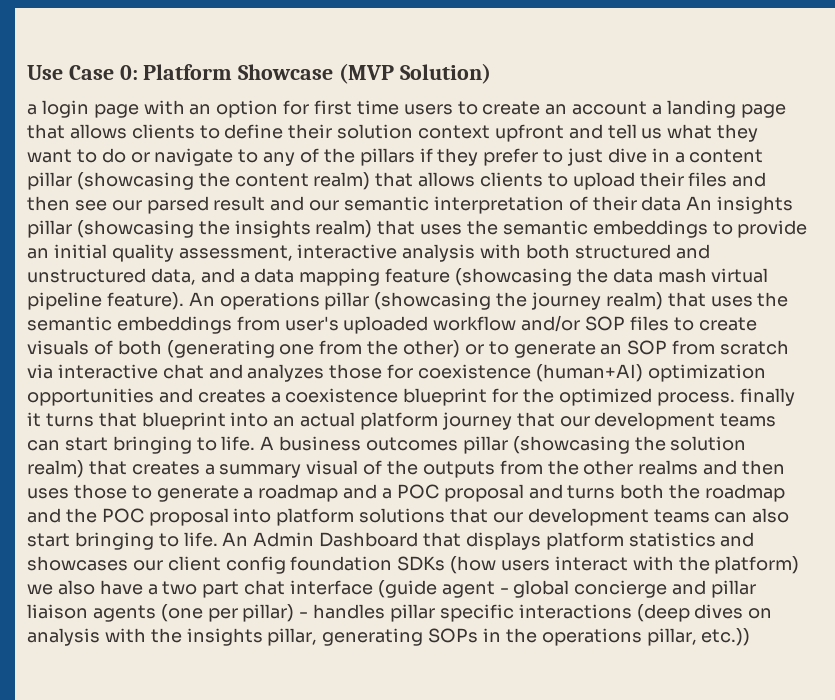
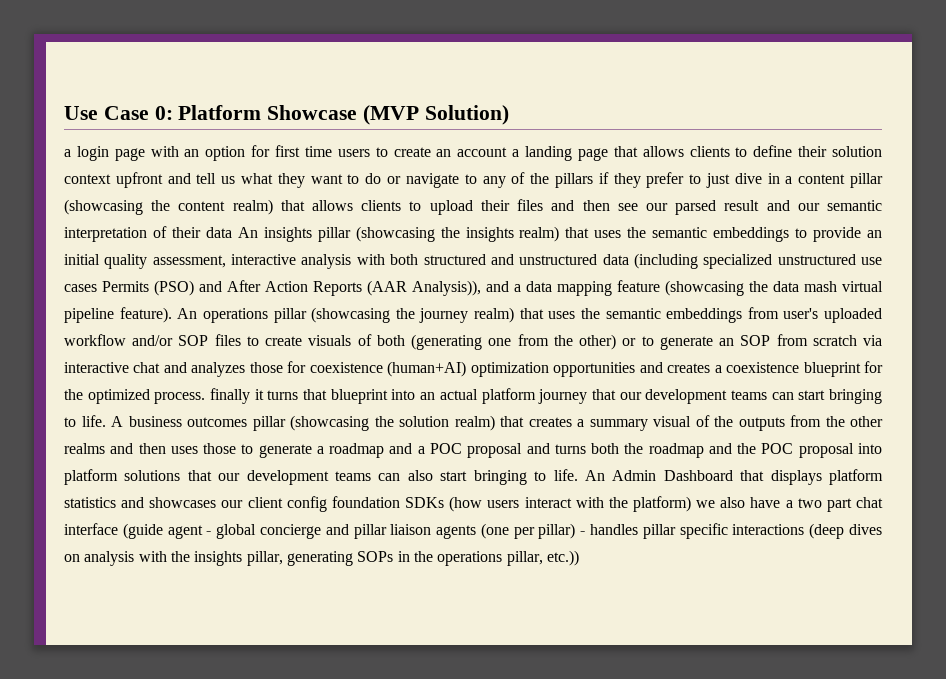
- a login page with an option for first time users to create an account a landing page that allows clients to define their solution context upfront and tell us what they want to do or navigate to any of the pillars if they prefer to just dive in a content pillar (showcasing the content realm) that allows clients to upload their files and then see our parsed result and our semantic interpretation of their data An insights pillar (showcasing the insights realm) that uses the semantic embeddings to provide an initial quality assessment, interactive analysis with both structured and unstructured data, and a data mapping feature (showcasing the data mash virtual pipeline feature).
+ a login page with an option for first time users to create an account a landing page that allows clients to define their solution context upfront and tell us what they want to do or navigate to any of the pillars if they prefer to just dive in a content pillar (showcasing the content realm) that allows clients to upload their files and then see our parsed result and our semantic interpretation of their data An insights pillar (showcasing the insights realm) that uses the semantic embeddings to provide an initial quality assessment, interactive analysis with both structured and unstructured data (including specialized unstructured use cases Permits (PSO) and After Action Reports (AAR Analysis)), and a data mapping feature (showcasing the data mash virtual pipeline feature).

